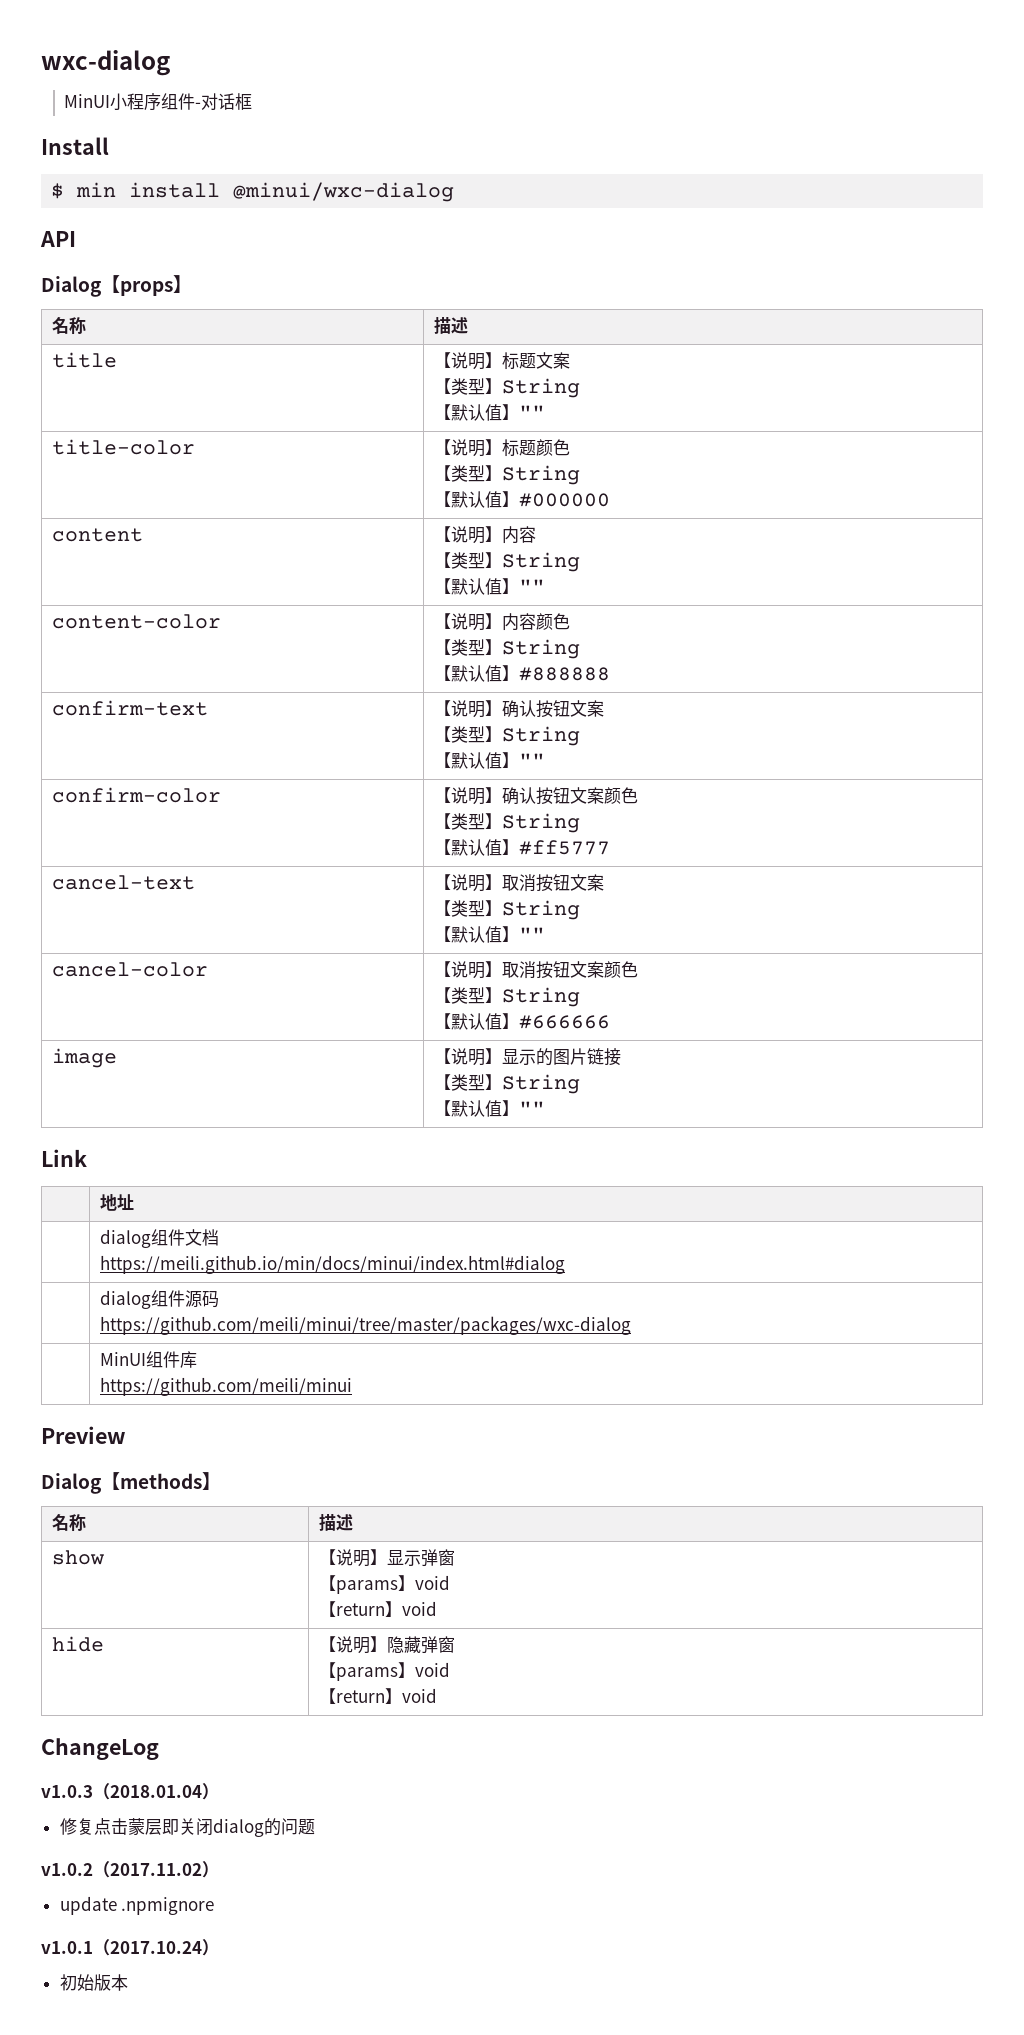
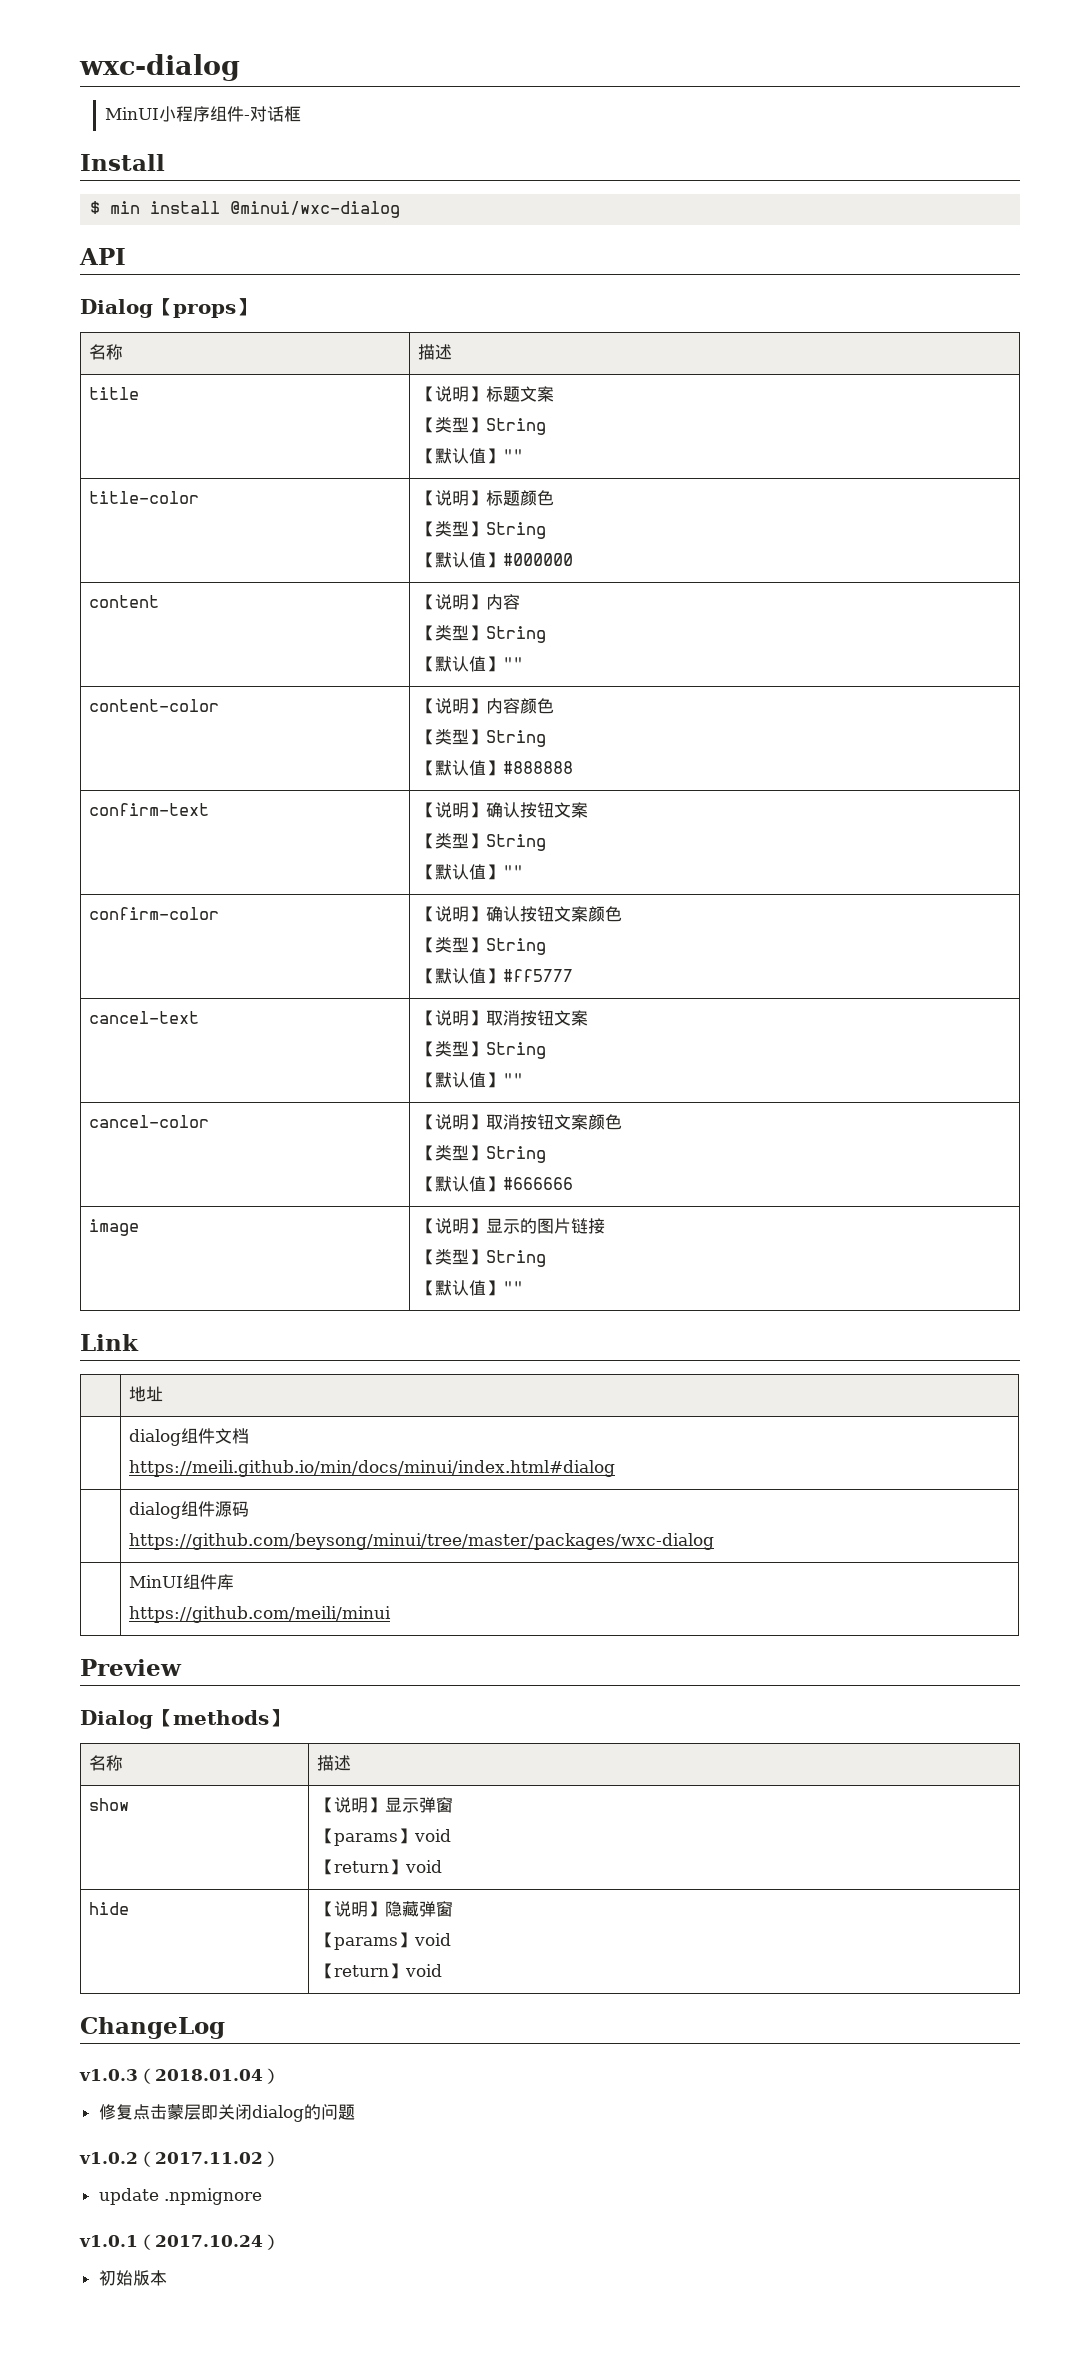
  | dialog组件源码
- https://github.com/meili/minui/tree/master/packages/wxc-dialog
+ https://github.com/beysong/minui/tree/master/packages/wxc-dialog

